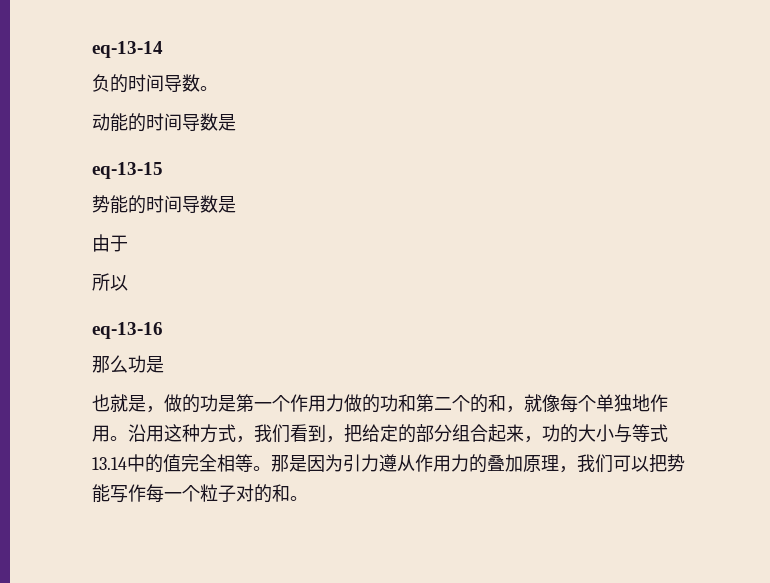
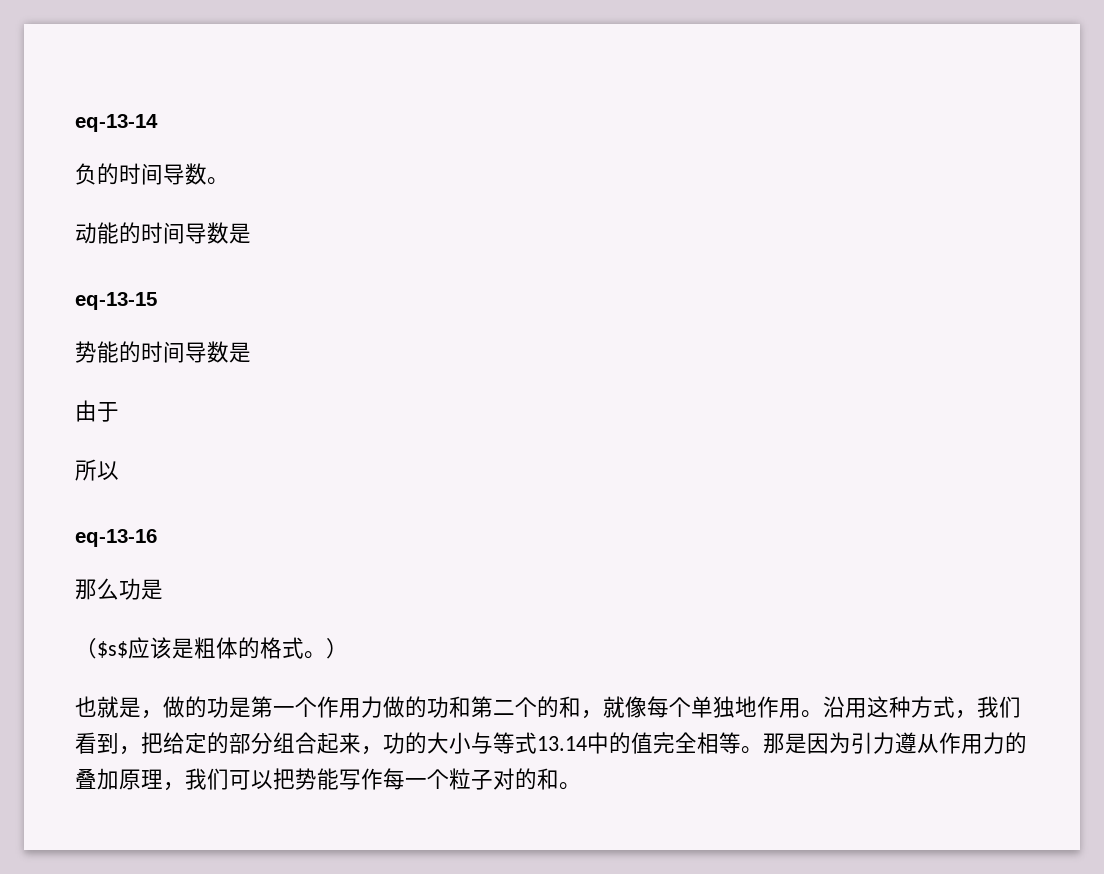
+ （$s$应该是粗体的格式。）

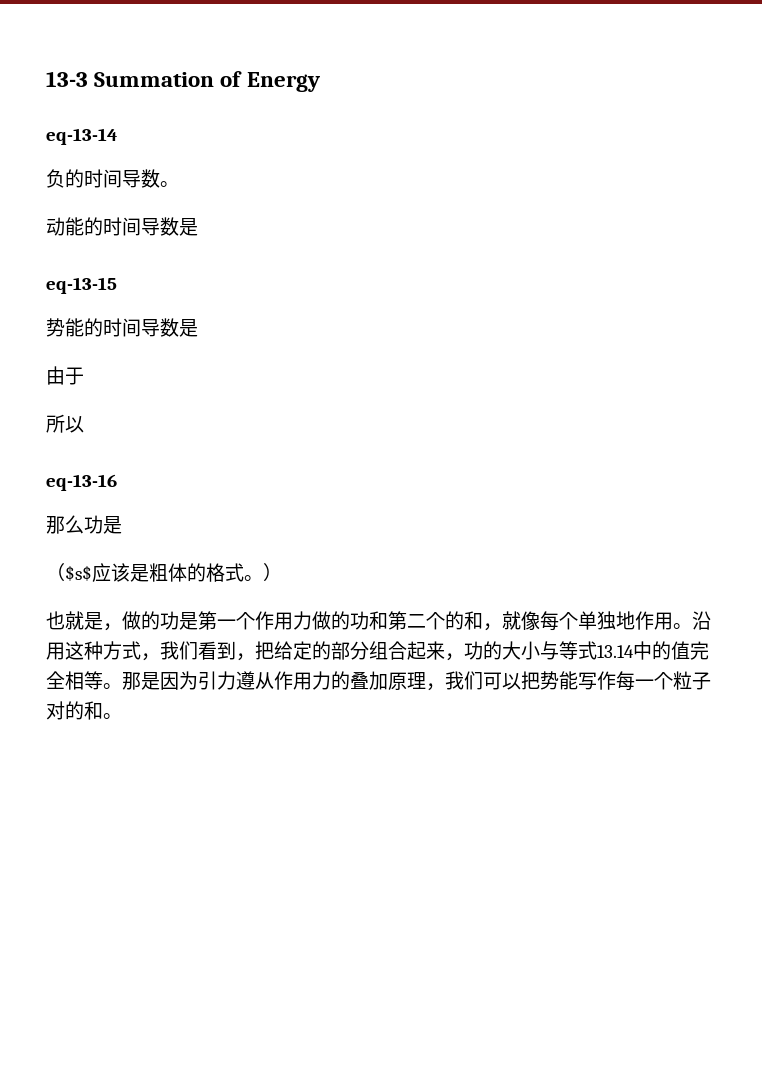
+ 13-3 Summation of Energy

